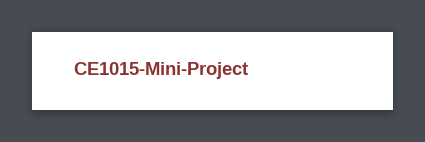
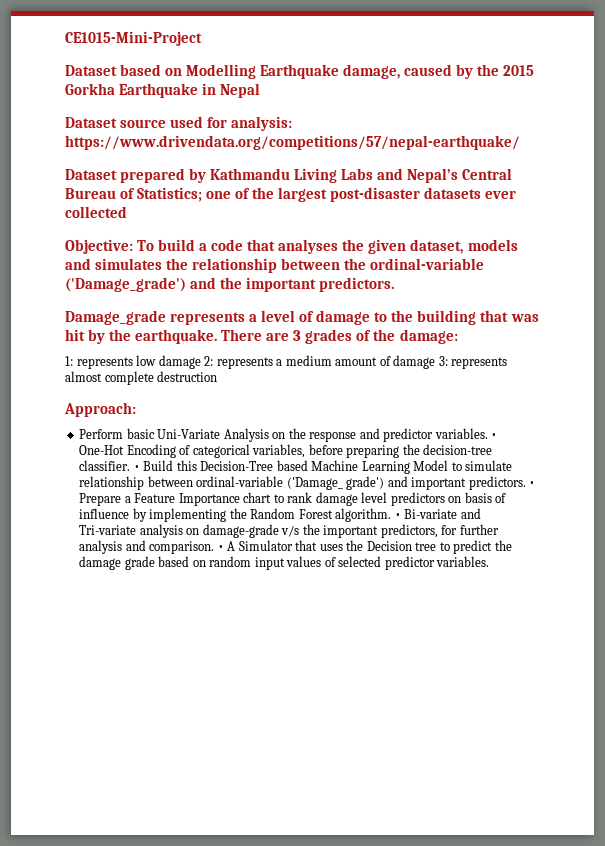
+ Dataset based on Modelling Earthquake damage, caused by the 2015 Gorkha Earthquake in Nepal
+ Dataset source used for analysis: https://www.drivendata.org/competitions/57/nepal-earthquake/
+ Dataset prepared by Kathmandu Living Labs and Nepal’s Central Bureau of Statistics; one of the largest post-disaster datasets ever collected
+ Objective: To build a code that analyses the given dataset, models and simulates the relationship between the ordinal-variable ('Damage_grade') and the important predictors.
+ Damage_grade represents a level of damage to the building that was hit by the earthquake. There are 3 grades of the damage:
+ 1: represents low damage 2: represents a medium amount of damage 3: represents almost complete destruction
+ Approach:
+ Perform basic Uni-Variate Analysis on the response and predictor variables. • One-Hot Encoding of categorical variables, before preparing the decision-tree classifier. • Build this Decision-Tree based Machine Learning Model to simulate relationship between ordinal-variable ('Damage_ grade') and important predictors. • Prepare a Feature Importance chart to rank damage level predictors on basis of influence by implementing the Random Forest algorithm. • Bi-variate and Tri-variate analysis on damage-grade v/s the important predictors, for further analysis and comparison. • A Simulator that uses the Decision tree to predict the damage grade based on random input values of selected predictor variables.

